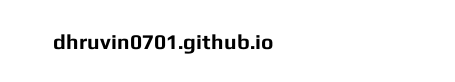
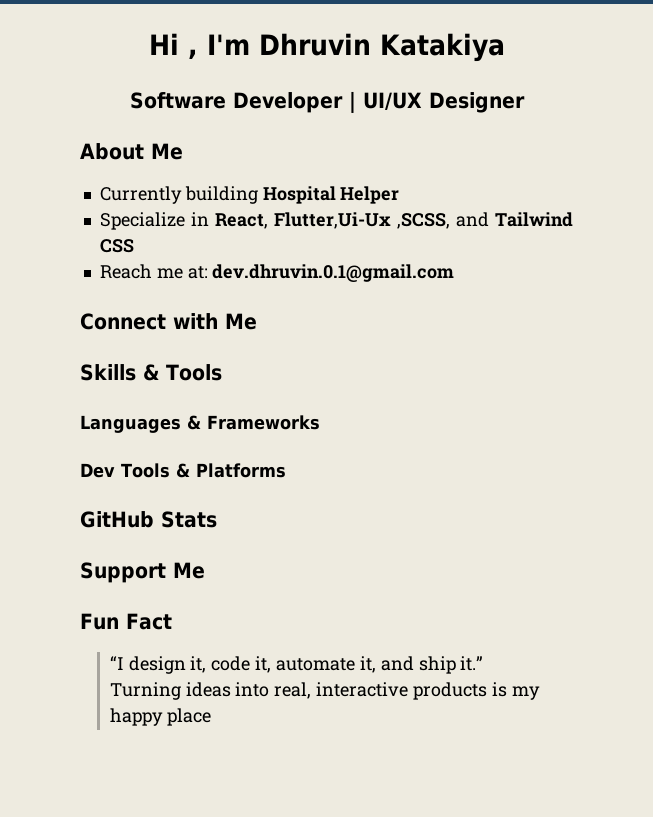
- dhruvin0701.github.io
+ Hi , I'm Dhruvin Katakiya
+ Software Developer | UI/UX Designer
+ About Me
+ Currently building Hospital Helper
+ Specialize in React, Flutter,Ui-Ux ,SCSS, and Tailwind CSS
+ Reach me at: dev.dhruvin.0.1@gmail.com
+ Connect with Me
+ Skills & Tools
+ Languages & Frameworks
+ Dev Tools & Platforms
+ GitHub Stats
+ Support Me
+ Fun Fact
+ “I design it, code it, automate it, and ship it.”
+ Turning ideas into real, interactive products is my happy place

